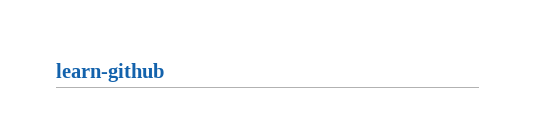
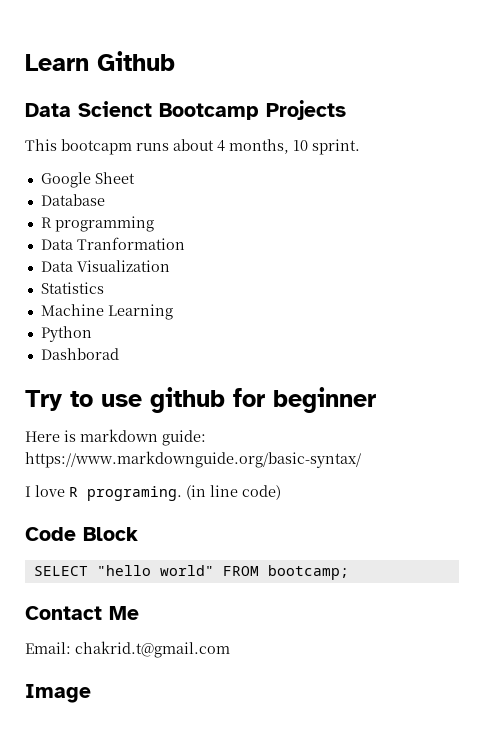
- learn-github
+ Learn Github
+ Data Scienct Bootcamp Projects
+ This bootcapm runs about 4 months, 10 sprint.
+ Google Sheet
+ Database
+ R programming
+ Data Tranformation
+ Data Visualization
+ Statistics
+ Machine Learning
+ Python
+ Dashborad
+ Try to use github for beginner
+ Here is markdown guide: https://www.markdownguide.org/basic-syntax/
+ I love R programing. (in line code)
+ Code Block
+ SELECT "hello world" FROM bootcamp;
+ Contact Me
+ Email: chakrid.t@gmail.com
+ Image

